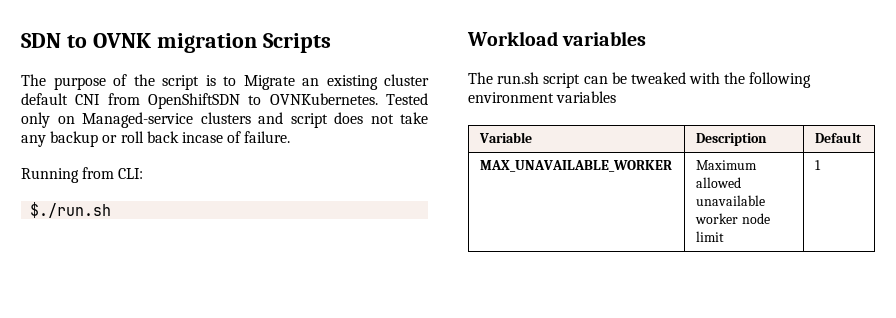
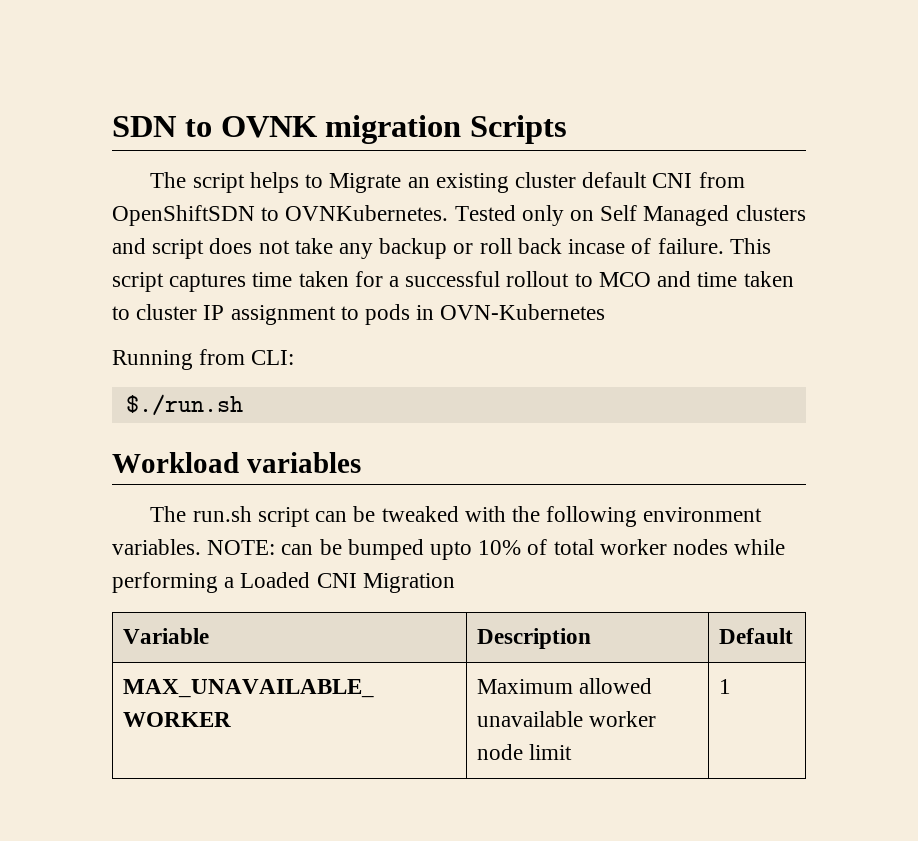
- The purpose of the script is to Migrate an existing cluster default CNI from OpenShiftSDN to OVNKubernetes.
+ The script helps to Migrate an existing cluster default CNI from OpenShiftSDN to OVNKubernetes.
- Tested only on Managed-service clusters and script does not take any backup or roll back incase of failure.
+ Tested only on Self Managed clusters and script does not take any backup or roll back incase of failure. This script captures time taken for a successful rollout to MCO and time taken to cluster IP assignment to pods in OVN-Kubernetes
- The run.sh script can be tweaked with the following environment variables
+ The run.sh script can be tweaked with the following environment variables. NOTE: can be bumped upto 10% of total worker nodes while performing a Loaded CNI Migration

